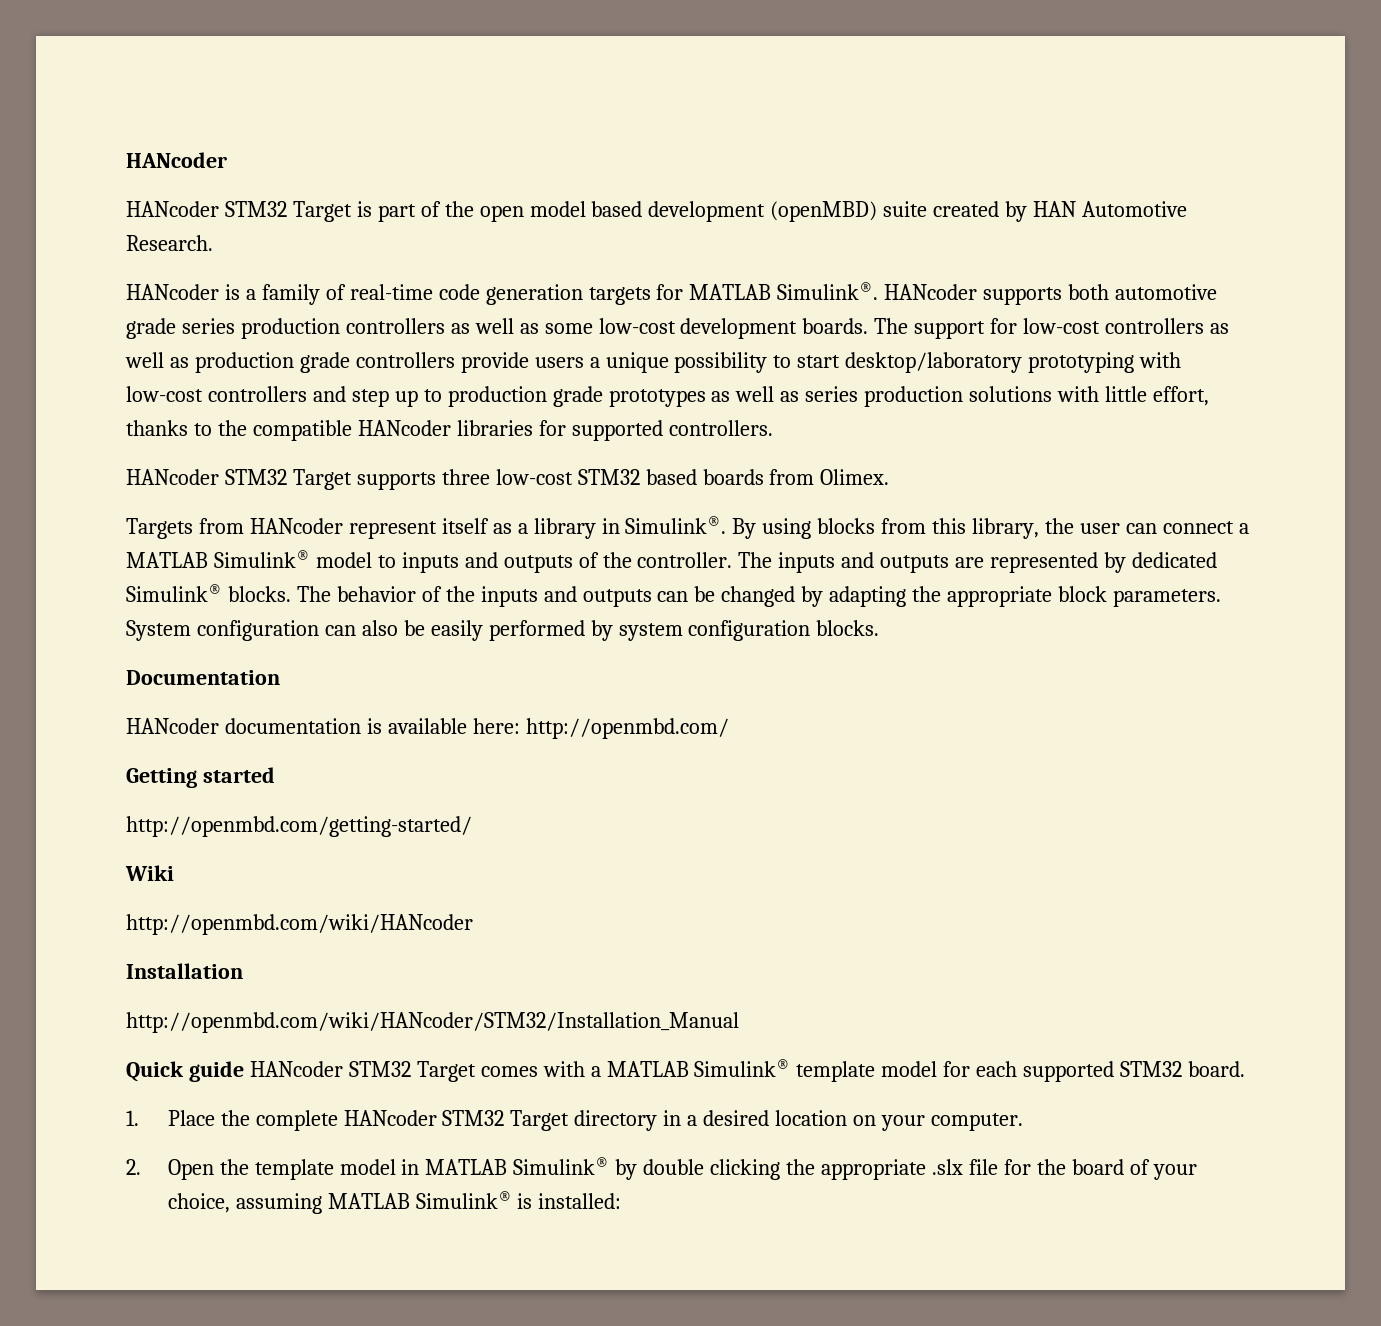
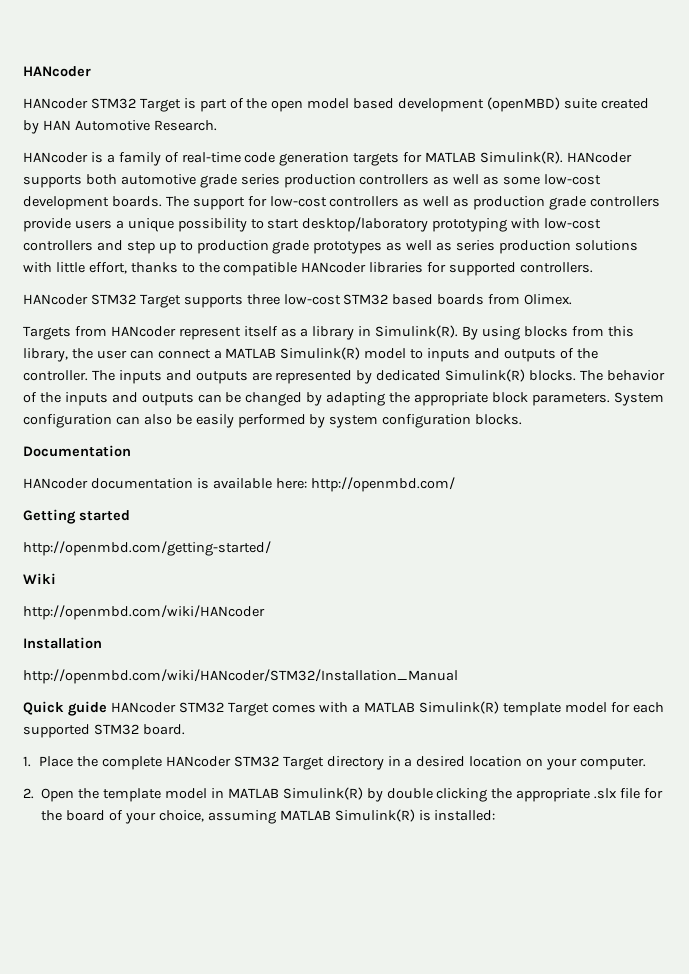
- HANcoder is a family of real-time code generation targets for MATLAB Simulink®.
+ HANcoder is a family of real-time code generation targets for MATLAB Simulink(R).
- Targets from HANcoder represent itself as a library in Simulink®.
+ Targets from HANcoder represent itself as a library in Simulink(R).
- By using blocks from this library, the user can connect a MATLAB Simulink® model to inputs and outputs of the controller.
+ By using blocks from this library, the user can connect a MATLAB Simulink(R) model to inputs and outputs of the controller.
- The inputs and outputs are represented by dedicated Simulink® blocks.
+ The inputs and outputs are represented by dedicated Simulink(R) blocks.
- Quick guide HANcoder STM32 Target comes with a MATLAB Simulink® template model for each supported STM32 board.
+ Quick guide HANcoder STM32 Target comes with a MATLAB Simulink(R) template model for each supported STM32 board.
- 2. Open the template model in MATLAB Simulink® by double clicking the appropriate .slx file for the board of your choice, assuming MATLAB Simulink® is installed:
+ 2. Open the template model in MATLAB Simulink(R) by double clicking the appropriate .slx file for the board of your choice, assuming MATLAB Simulink(R) is installed:

